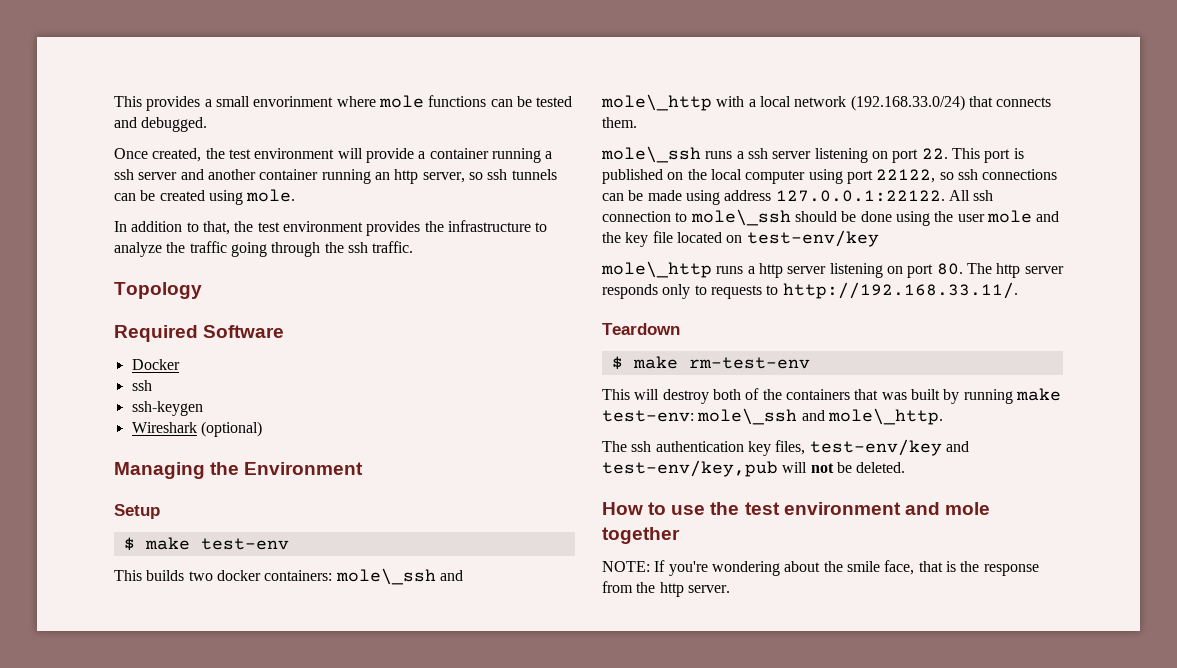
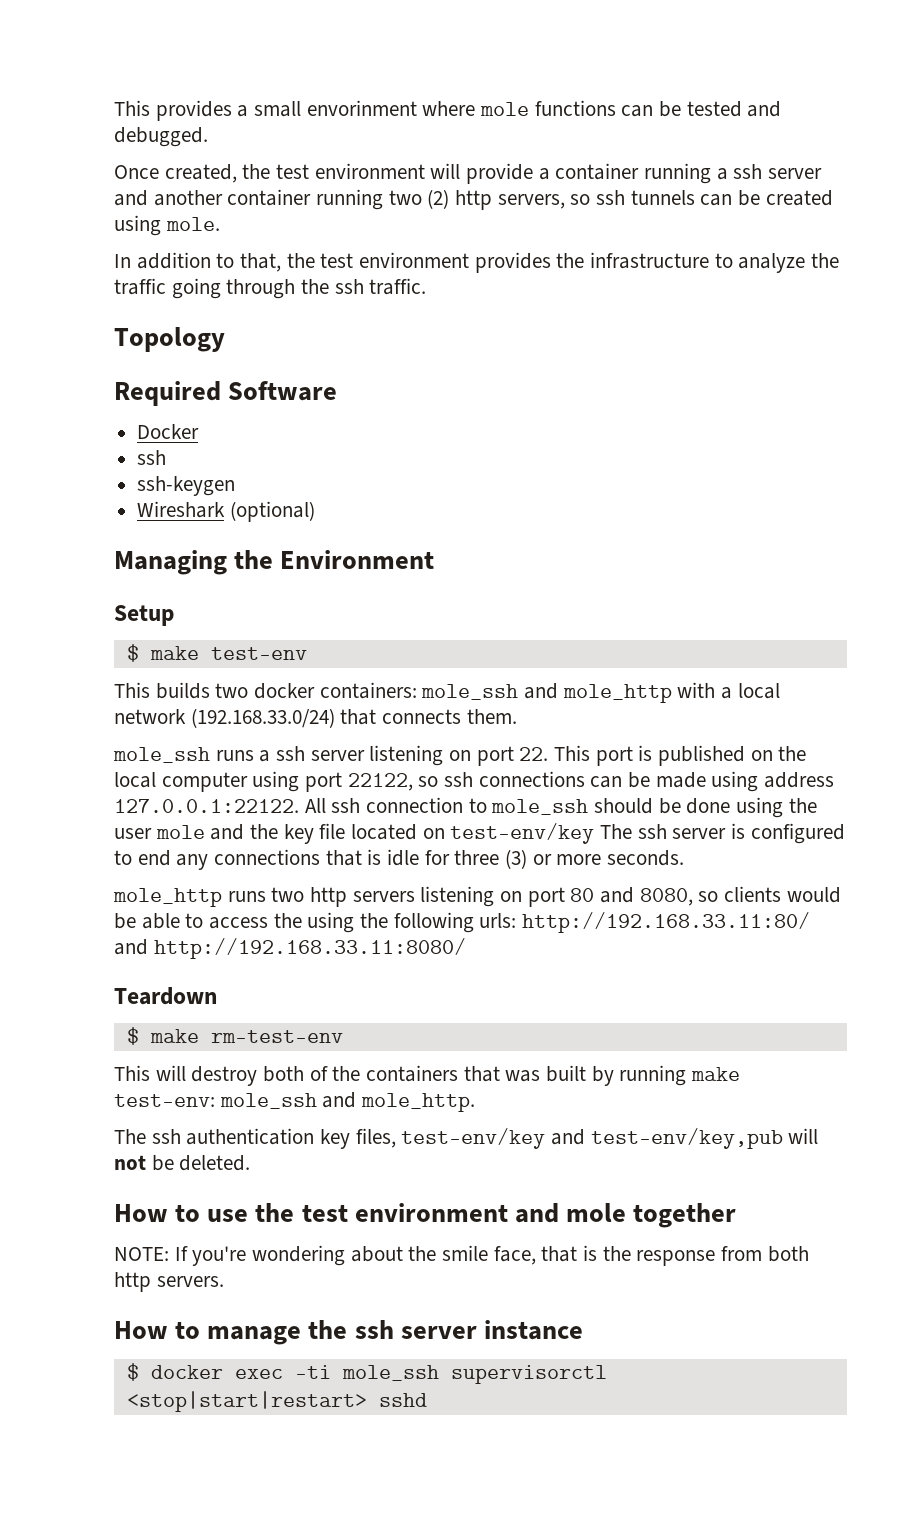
- Once created, the test environment will provide a container running a ssh server and another container running an http server, so ssh tunnels can be created using mole.
+ Once created, the test environment will provide a container running a ssh server and another container running two (2) http servers, so ssh tunnels can be created using mole.
- This builds two docker containers: mole\_ssh and mole\_http with a local network (192.168.33.0/24) that connects them.
+ This builds two docker containers: mole_ssh and mole_http with a local network (192.168.33.0/24) that connects them.
- mole\_ssh runs a ssh server listening on port 22. This port is published on the local computer using port 22122, so ssh connections can be made using address 127.0.0.1:22122. All ssh connection to mole\_ssh should be done using the user mole and the key file located on test-env/key
- mole\_http runs a http server listening on port 80. The http server responds only to requests to http://192.168.33.11/.
+ mole_ssh runs a ssh server listening on port 22. This port is published on the local computer using port 22122, so ssh connections can be made using address 127.0.0.1:22122. All ssh connection to mole_ssh should be done using the user mole and the key file located on test-env/key The ssh server is configured to end any connections that is idle for three (3) or more seconds.
+ mole_http runs two http servers listening on port 80 and 8080, so clients would be able to access the using the following urls: http://192.168.33.11:80/ and http://192.168.33.11:8080/
- This will destroy both of the containers that was built by running make test-env: mole\_ssh and mole\_http.
+ This will destroy both of the containers that was built by running make test-env: mole_ssh and mole_http.
- NOTE: If you're wondering about the smile face, that is the response from the http server.
+ NOTE: If you're wondering about the smile face, that is the response from both http servers.
+ How to manage the ssh server instance
+ $ docker exec -ti mole_ssh supervisorctl <stop|start|restart> sshd

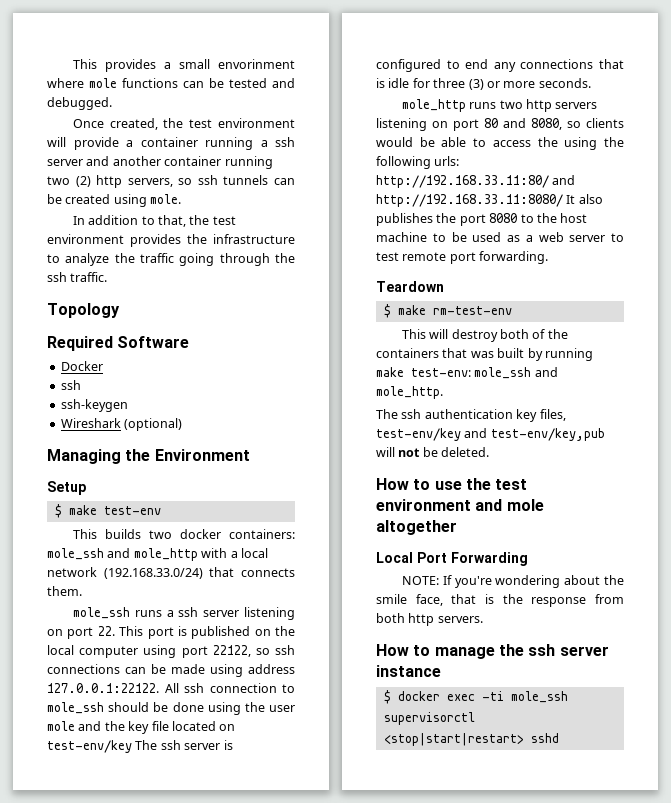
- mole_http runs two http servers listening on port 80 and 8080, so clients would be able to access the using the following urls: http://192.168.33.11:80/ and http://192.168.33.11:8080/
+ mole_http runs two http servers listening on port 80 and 8080, so clients would be able to access the using the following urls: http://192.168.33.11:80/ and http://192.168.33.11:8080/ It also publishes the port 8080 to the host machine to be used as a web server to test remote port forwarding.
- How to use the test environment and mole together
+ How to use the test environment and mole altogether
+ Local Port Forwarding

